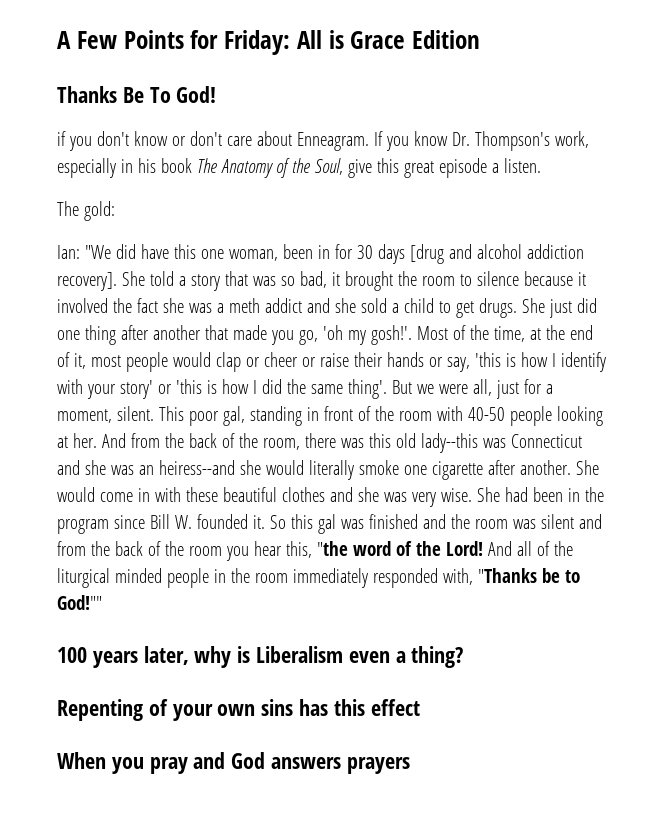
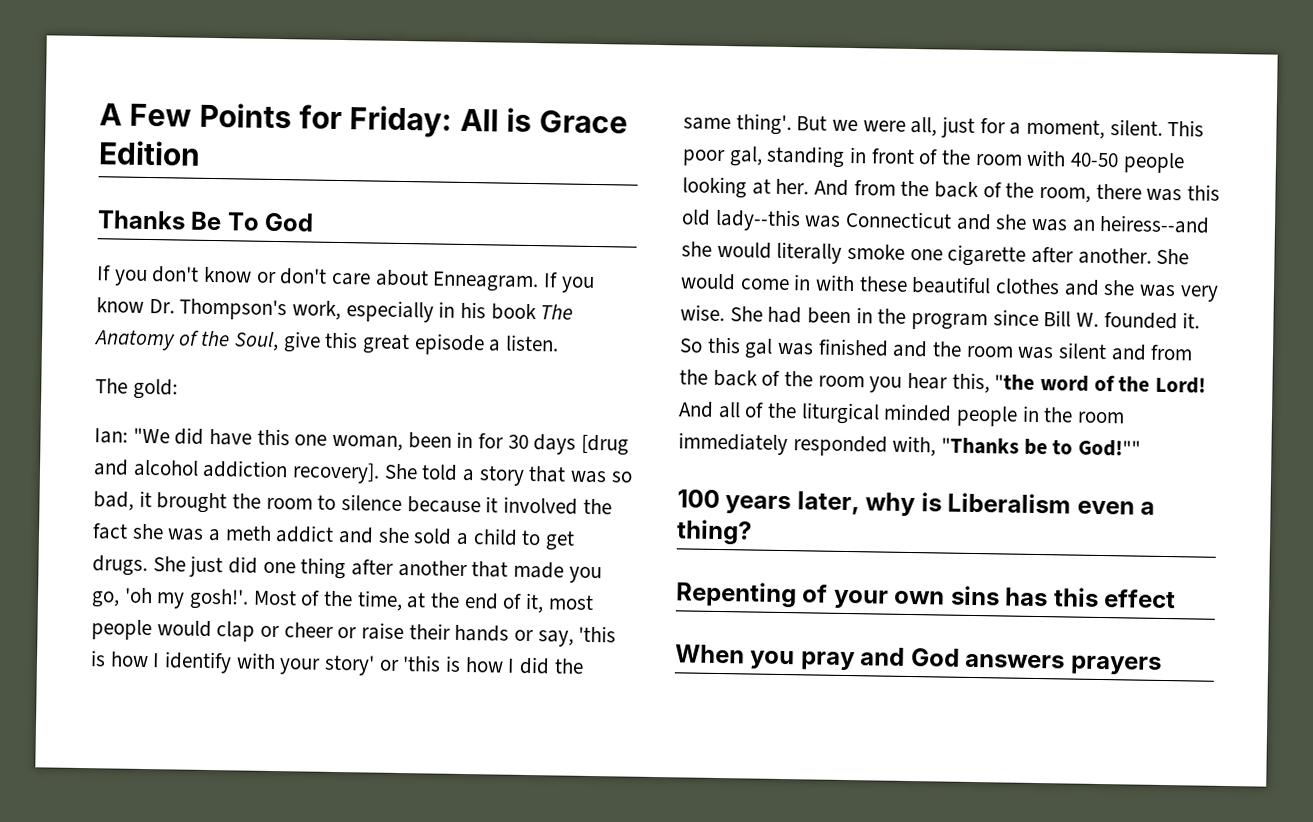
- Thanks Be To God!
- if you don't know or don't care about Enneagram.
+ Thanks Be To God
+ If you don't know or don't care about Enneagram.

